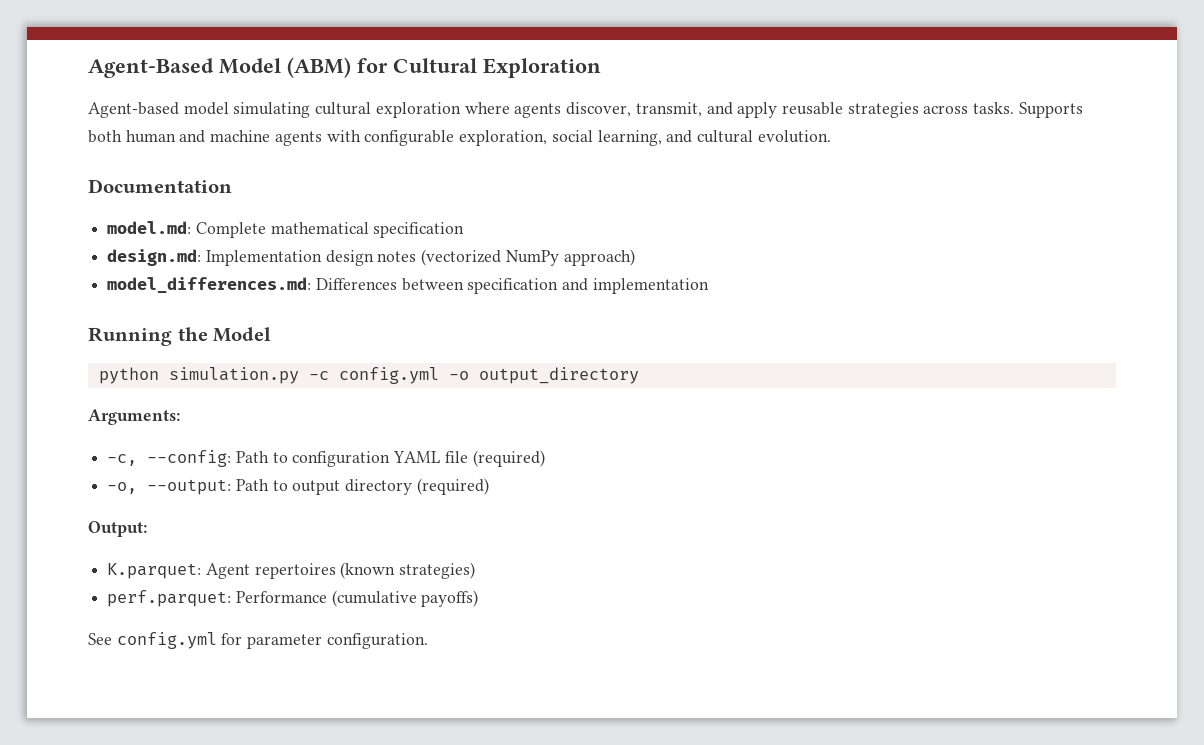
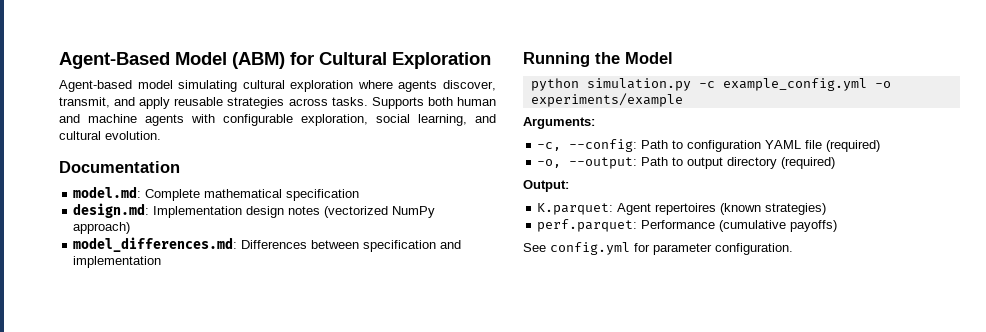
- python simulation.py -c config.yml -o output_directory
+ python simulation.py -c example_config.yml -o experiments/example

